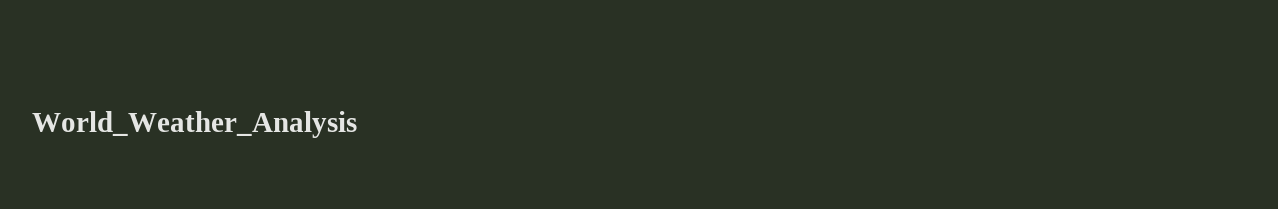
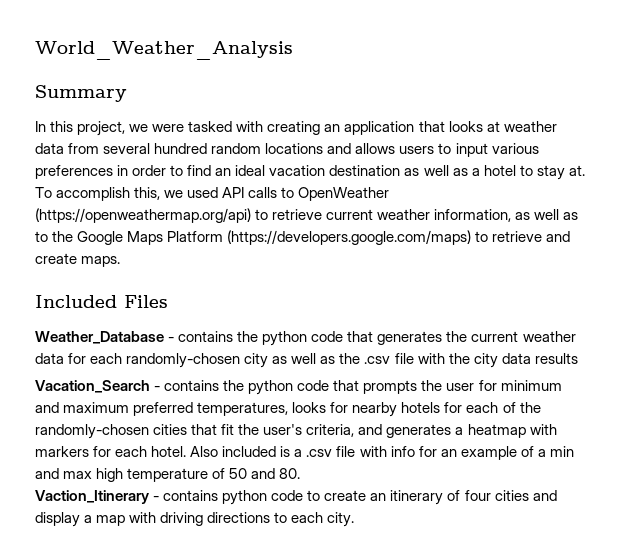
+ Summary
+ In this project, we were tasked with creating an application that looks at weather data from several hundred random locations and allows users to input various preferences in order to find an ideal vacation destination as well as a hotel to stay at. To accomplish this, we used API calls to OpenWeather (https://openweathermap.org/api) to retrieve current weather information, as well as to the Google Maps Platform (https://developers.google.com/maps) to retrieve and create maps.
+ Included Files
+ Weather_Database - contains the python code that generates the current weather data for each randomly-chosen city as well as the .csv file with the city data results
+ Vacation_Search - contains the python code that prompts the user for minimum and maximum preferred temperatures, looks for nearby hotels for each of the randomly-chosen cities that fit the user's criteria, and generates a heatmap with markers for each hotel. Also included is a .csv file with info for an example of a min and max high temperature of 50 and 80.
+ Vaction_Itinerary - contains python code to create an itinerary of four cities and display a map with driving directions to each city.

